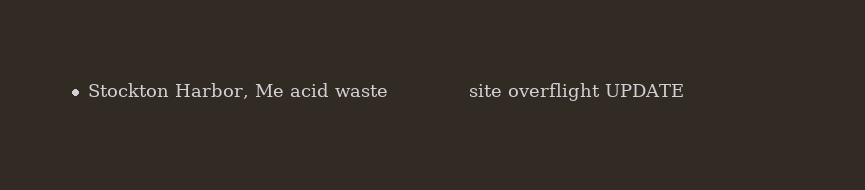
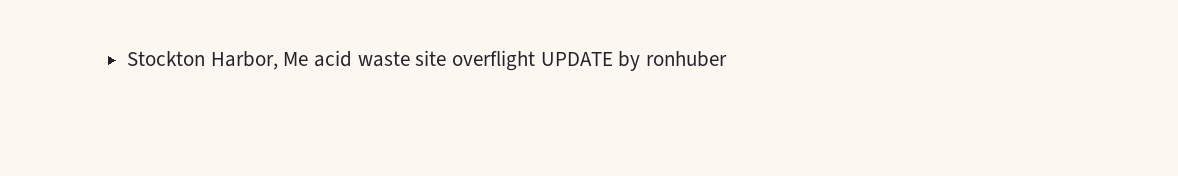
- Stockton Harbor, Me acid waste site overflight UPDATE
+ Stockton Harbor, Me acid waste site overflight UPDATE by ronhuber

